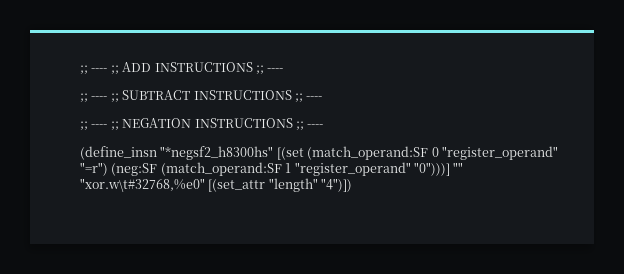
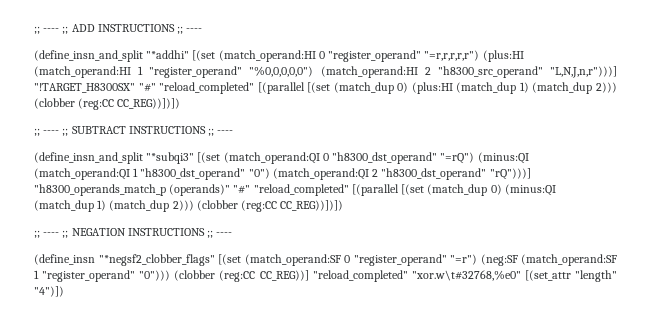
+ (define_insn_and_split "*addhi" [(set (match_operand:HI 0 "register_operand" "=r,r,r,r,r") (plus:HI (match_operand:HI 1 "register_operand" "%0,0,0,0,0") (match_operand:HI 2 "h8300_src_operand" "L,N,J,n,r")))] "!TARGET_H8300SX" "#" "reload_completed" [(parallel [(set (match_dup 0) (plus:HI (match_dup 1) (match_dup 2))) (clobber (reg:CC CC_REG))])])
+ (define_insn_and_split "*subqi3" [(set (match_operand:QI 0 "h8300_dst_operand" "=rQ") (minus:QI (match_operand:QI 1 "h8300_dst_operand" "0") (match_operand:QI 2 "h8300_dst_operand" "rQ")))] "h8300_operands_match_p (operands)" "#" "reload_completed" [(parallel [(set (match_dup 0) (minus:QI (match_dup 1) (match_dup 2))) (clobber (reg:CC CC_REG))])])
- (define_insn "*negsf2_h8300hs" [(set (match_operand:SF 0 "register_operand" "=r") (neg:SF (match_operand:SF 1 "register_operand" "0")))] "" "xor.w\t#32768,%e0" [(set_attr "length" "4")])
+ (define_insn "*negsf2_clobber_flags" [(set (match_operand:SF 0 "register_operand" "=r") (neg:SF (match_operand:SF 1 "register_operand" "0"))) (clobber (reg:CC CC_REG))] "reload_completed" "xor.w\t#32768,%e0" [(set_attr "length" "4")])

